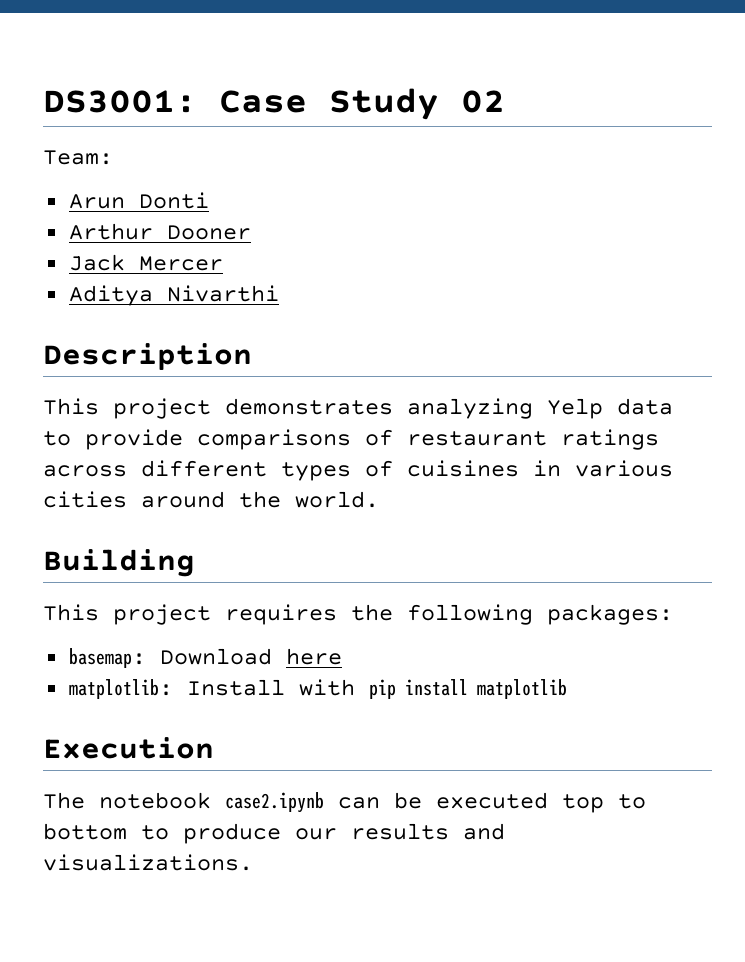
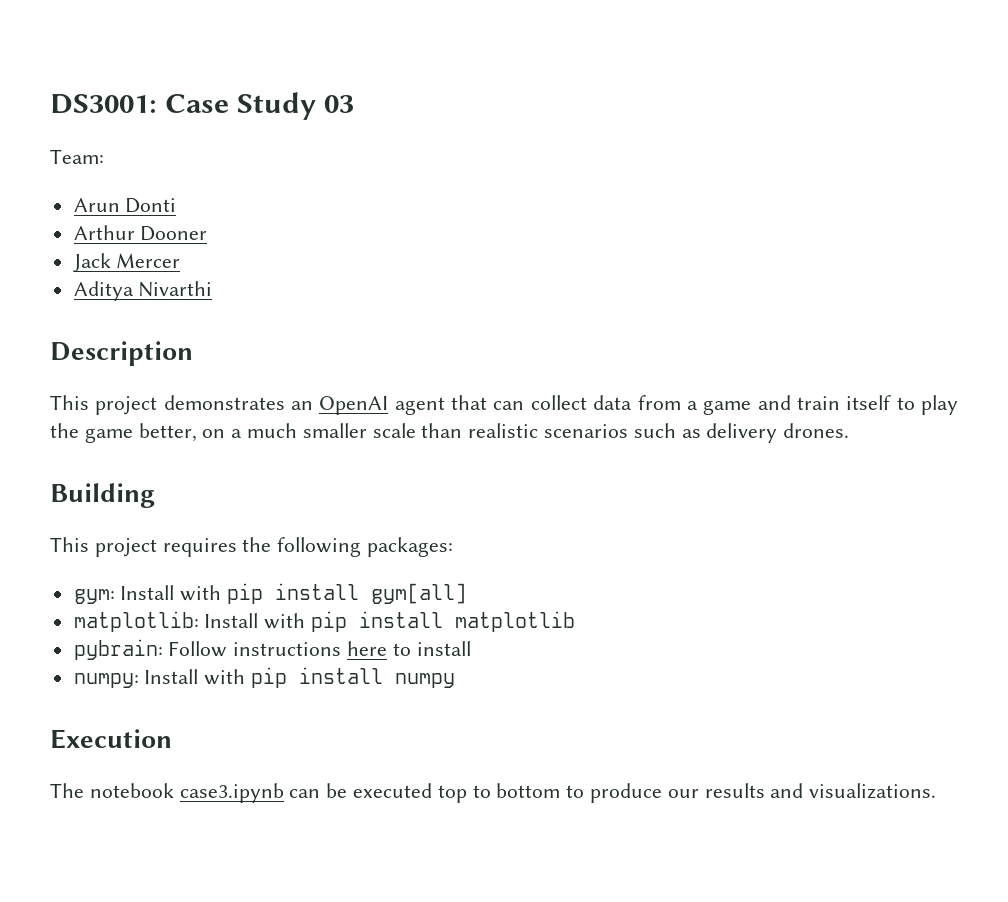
- DS3001: Case Study 02
+ DS3001: Case Study 03
- This project demonstrates analyzing Yelp data to provide comparisons of restaurant ratings across different types of cuisines in various cities around the world.
+ This project demonstrates an OpenAI agent that can collect data from a game and train itself to play the game better, on a much smaller scale than realistic scenarios such as delivery drones.
- basemap: Download here
+ gym: Install with pip install gym[all]
+ pybrain: Follow instructions here to install
+ numpy: Install with pip install numpy
- The notebook case2.ipynb can be executed top to bottom to produce our results and visualizations.
+ The notebook case3.ipynb can be executed top to bottom to produce our results and visualizations.

